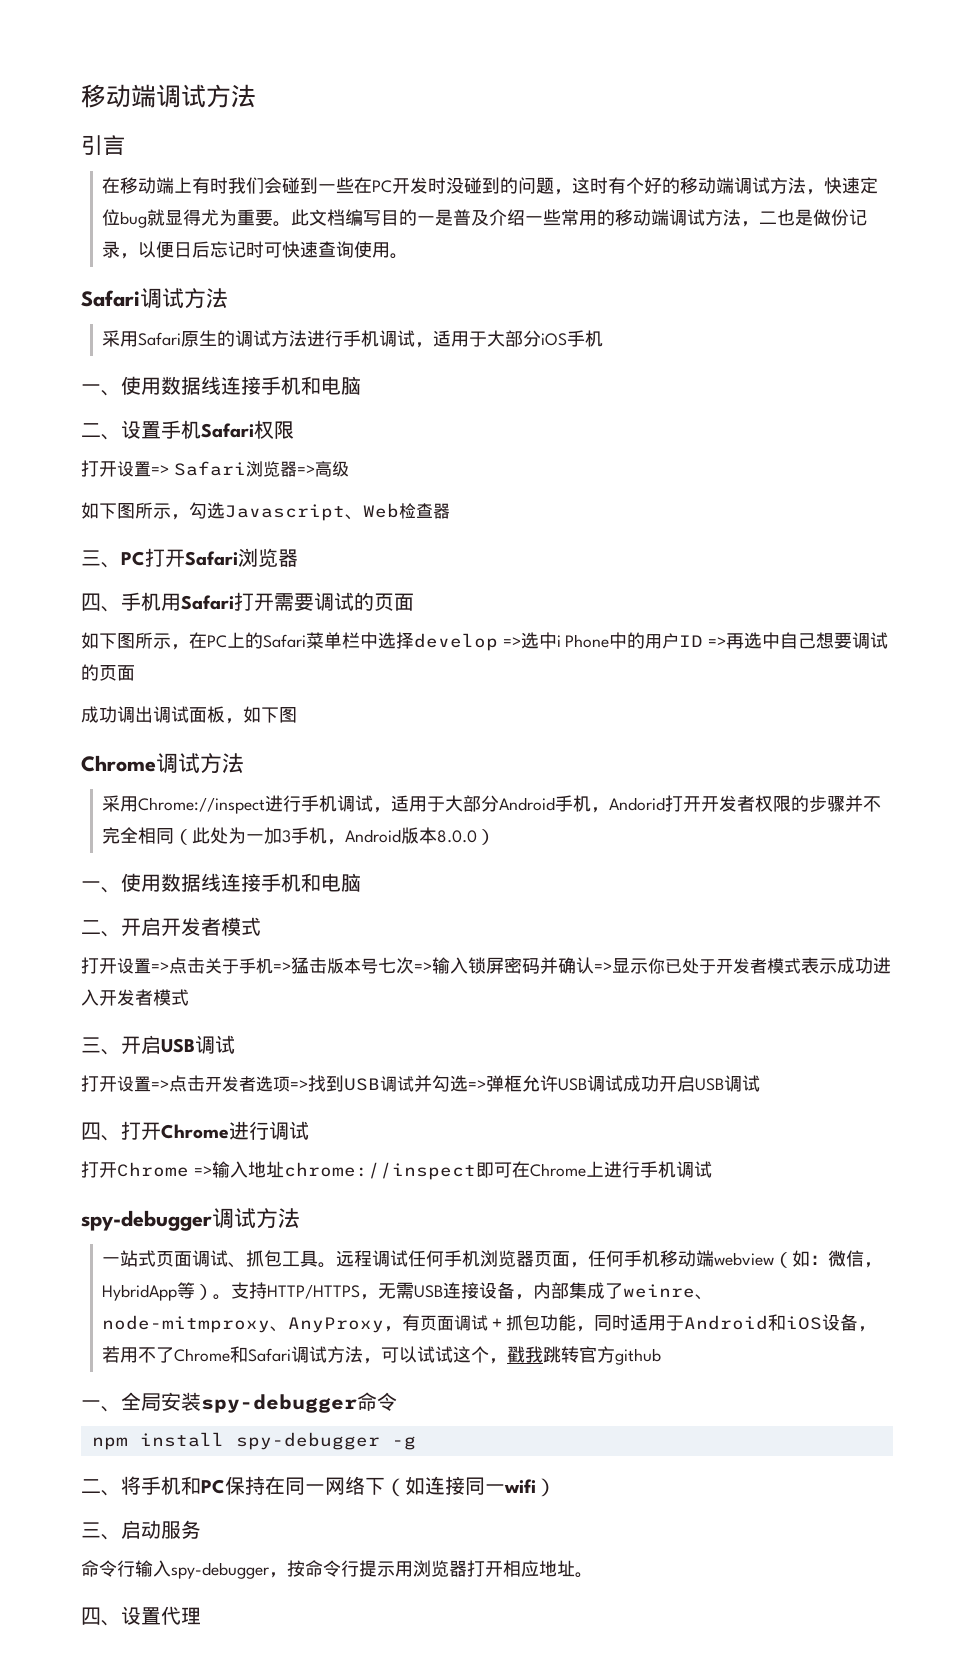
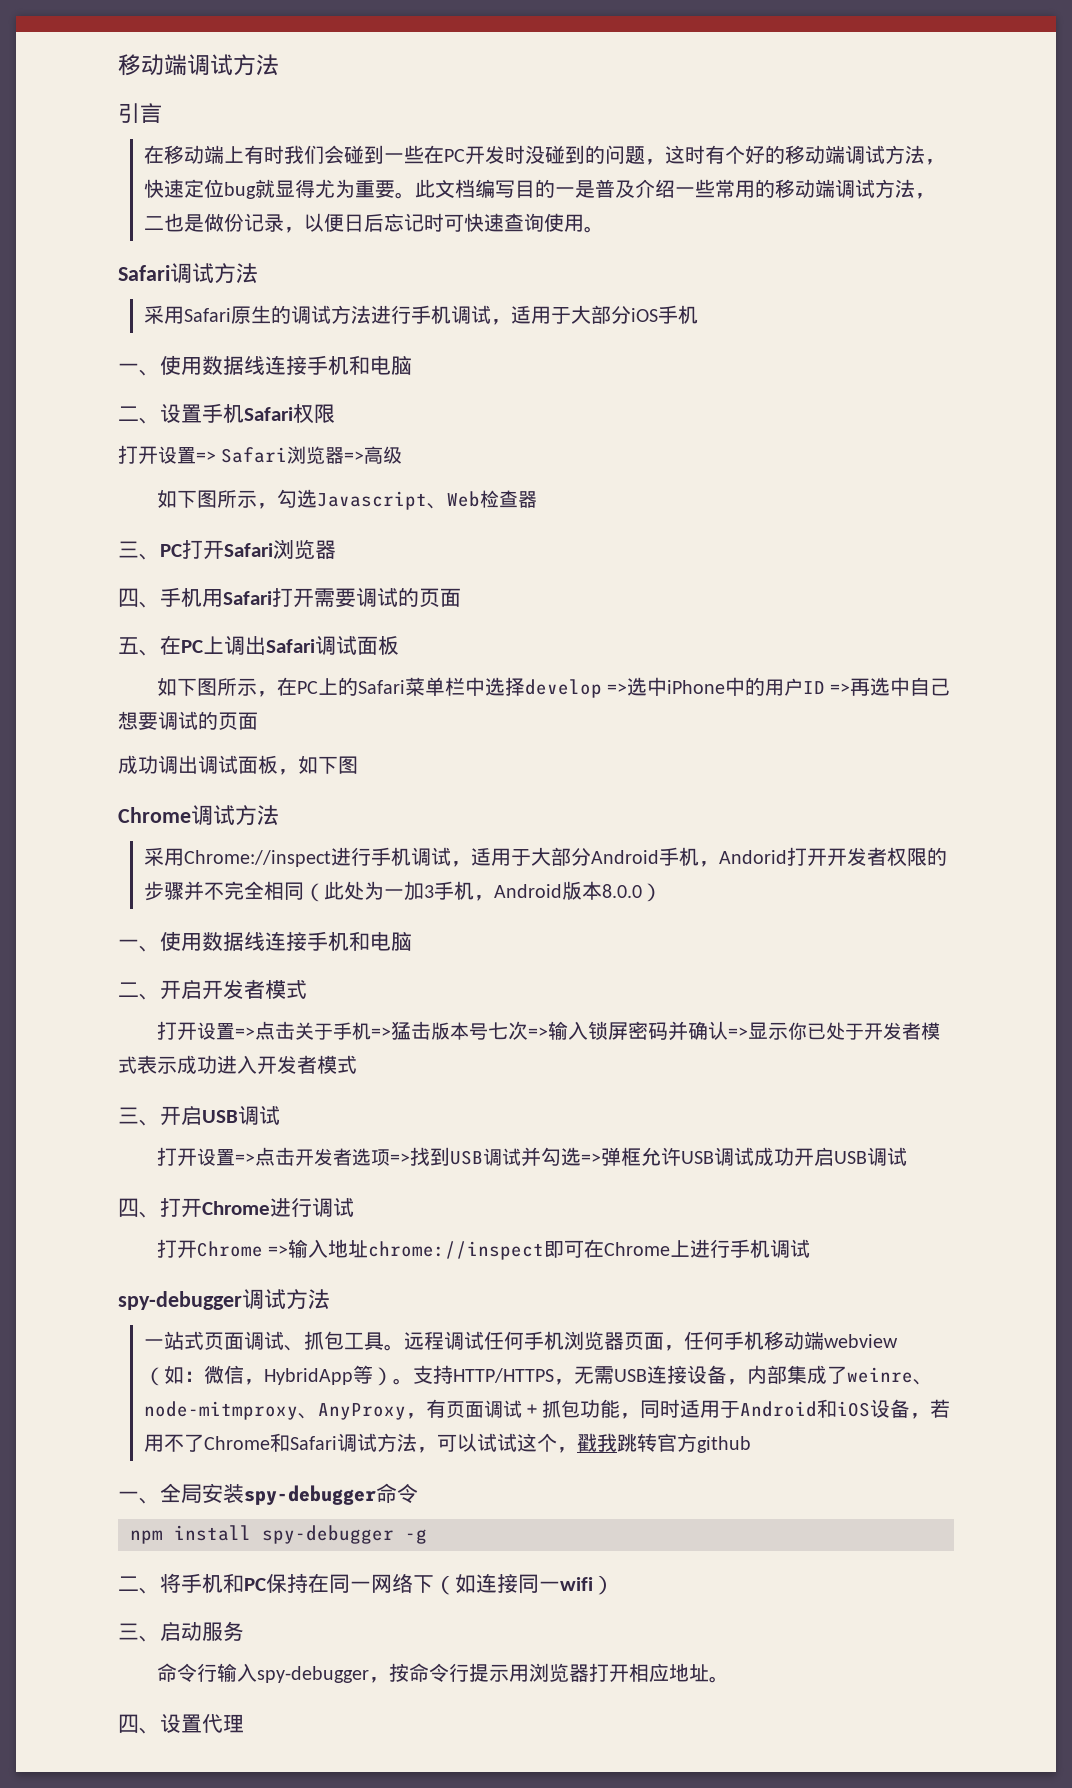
+ 五、在PC上调出Safari调试面板
- 如下图所示，在PC上的Safari菜单栏中选择develop =>选中i Phone中的用户ID =>再选中自己想要调试的页面
+ 如下图所示，在PC上的Safari菜单栏中选择develop =>选中iPhone中的用户ID =>再选中自己想要调试的页面

